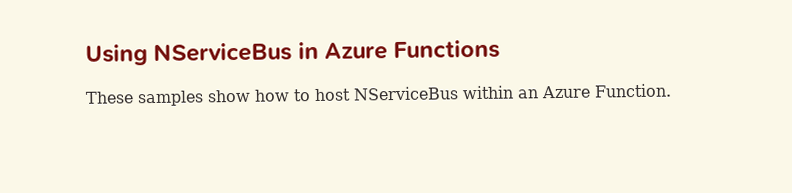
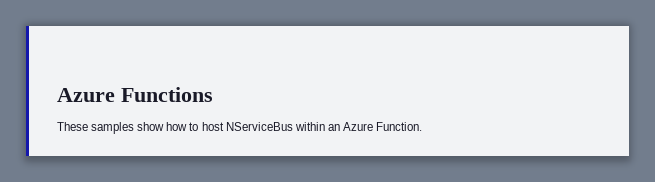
- Using NServiceBus in Azure Functions
+ Azure Functions

